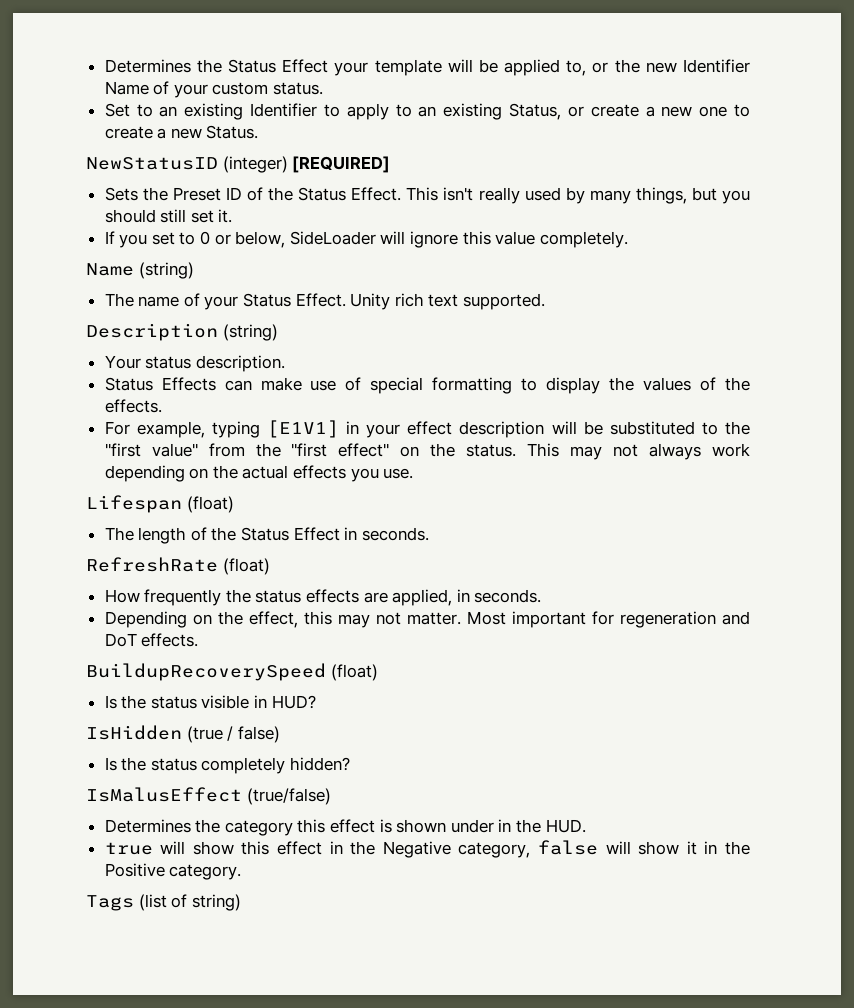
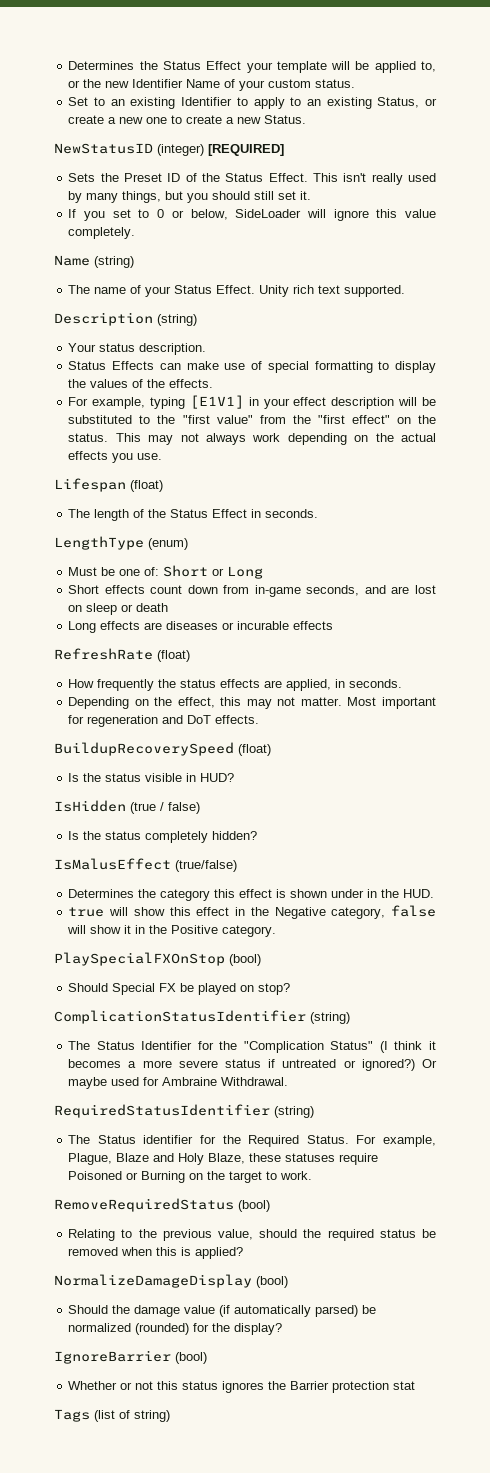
+ LengthType (enum)
+ Must be one of: Short or Long
+ Short effects count down from in-game seconds, and are lost on sleep or death
+ Long effects are diseases or incurable effects
+ PlaySpecialFXOnStop (bool)
+ Should Special FX be played on stop?
+ ComplicationStatusIdentifier (string)
+ The Status Identifier for the "Complication Status" (I think it becomes a more severe status if untreated or ignored?) Or maybe used for Ambraine Withdrawal.
+ RequiredStatusIdentifier (string)
+ The Status identifier for the Required Status. For example, Plague, Blaze and Holy Blaze, these statuses require Poisoned or Burning on the target to work.
+ RemoveRequiredStatus (bool)
+ Relating to the previous value, should the required status be removed when this is applied?
+ NormalizeDamageDisplay (bool)
+ Should the damage value (if automatically parsed) be normalized (rounded) for the display?
+ IgnoreBarrier (bool)
+ Whether or not this status ignores the Barrier protection stat

